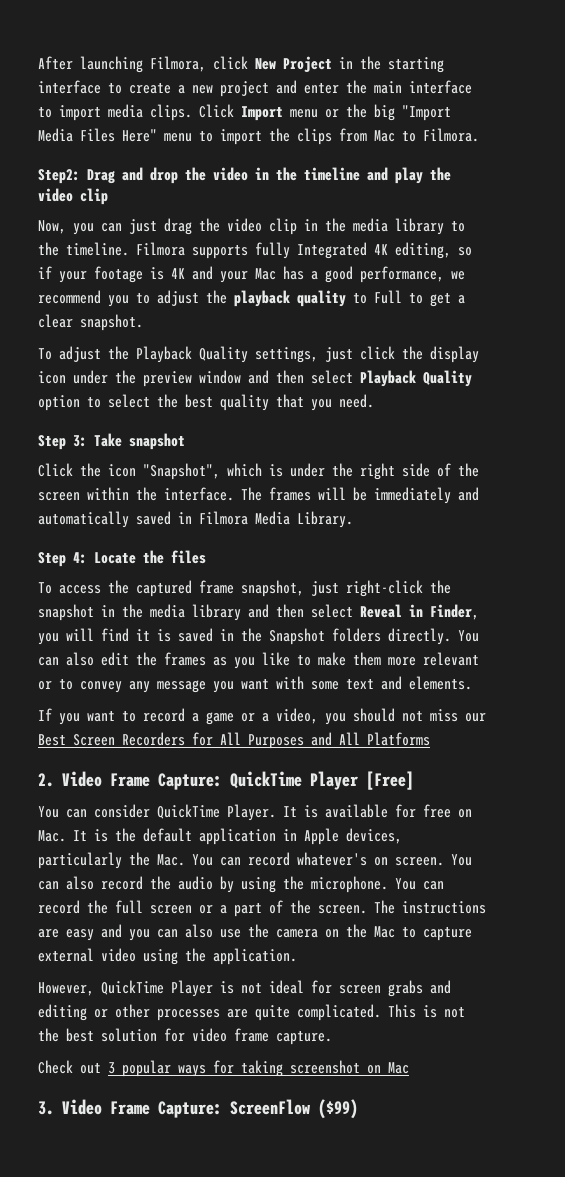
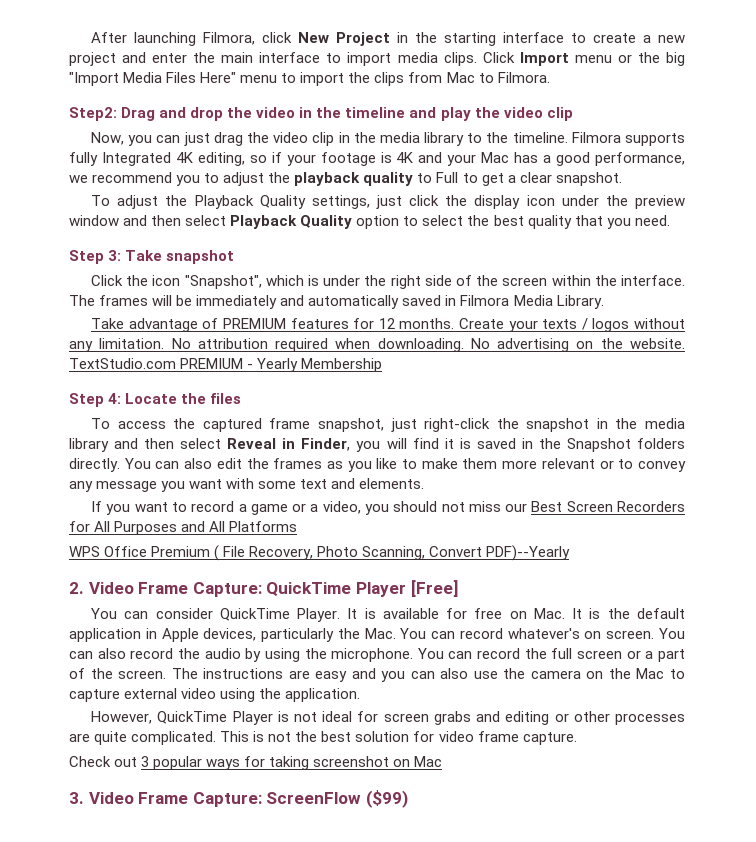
+ Take advantage of PREMIUM features for 12 months. Create your texts / logos without any limitation. No attribution required when downloading. No advertising on the website. TextStudio.com PREMIUM - Yearly Membership
+ WPS Office Premium ( File Recovery, Photo Scanning, Convert PDF)--Yearly

